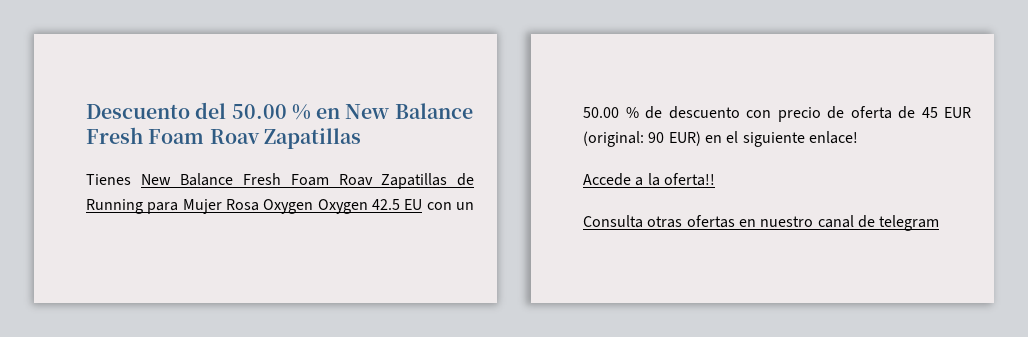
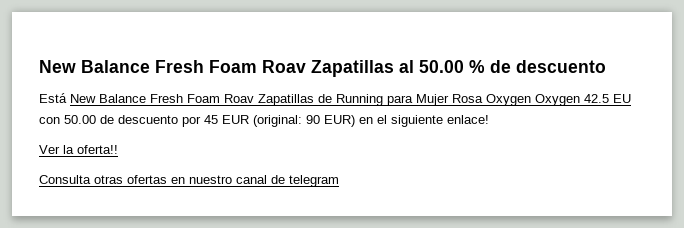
- Descuento del 50.00 % en New Balance Fresh Foam Roav Zapatillas
- Tienes New Balance Fresh Foam Roav Zapatillas de Running para Mujer Rosa Oxygen Oxygen 42.5 EU con un 50.00 % de descuento con precio de oferta de 45 EUR (original: 90 EUR) en el siguiente enlace!
+ New Balance Fresh Foam Roav Zapatillas al 50.00 % de descuento
+ Está New Balance Fresh Foam Roav Zapatillas de Running para Mujer Rosa Oxygen Oxygen 42.5 EU con 50.00 de descuento por 45 EUR (original: 90 EUR) en el siguiente enlace!
- Accede a la oferta!!
+ Ver la oferta!!

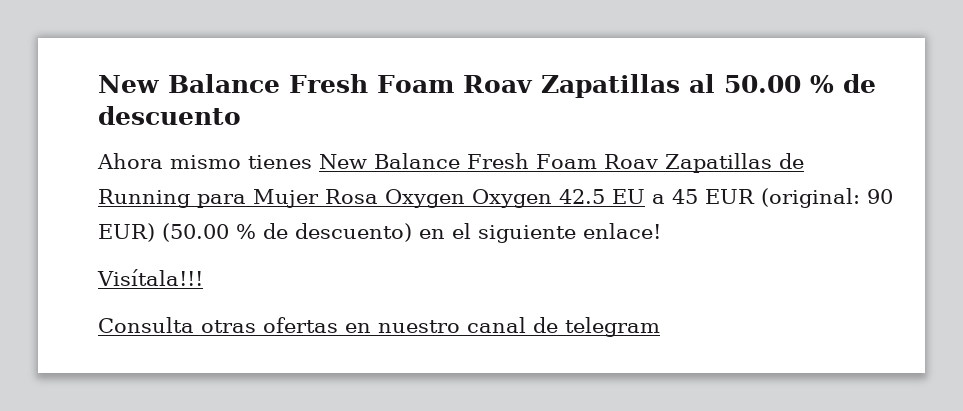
- Está New Balance Fresh Foam Roav Zapatillas de Running para Mujer Rosa Oxygen Oxygen 42.5 EU con 50.00 de descuento por 45 EUR (original: 90 EUR) en el siguiente enlace!
+ Ahora mismo tienes New Balance Fresh Foam Roav Zapatillas de Running para Mujer Rosa Oxygen Oxygen 42.5 EU a 45 EUR (original: 90 EUR) (50.00 % de descuento) en el siguiente enlace!
- Ver la oferta!!
+ Visítala!!!

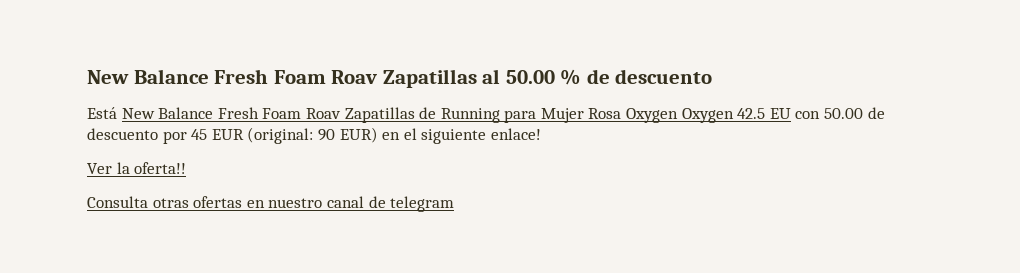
- Ahora mismo tienes New Balance Fresh Foam Roav Zapatillas de Running para Mujer Rosa Oxygen Oxygen 42.5 EU a 45 EUR (original: 90 EUR) (50.00 % de descuento) en el siguiente enlace!
+ Está New Balance Fresh Foam Roav Zapatillas de Running para Mujer Rosa Oxygen Oxygen 42.5 EU con 50.00 de descuento por 45 EUR (original: 90 EUR) en el siguiente enlace!
- Visítala!!!
+ Ver la oferta!!

